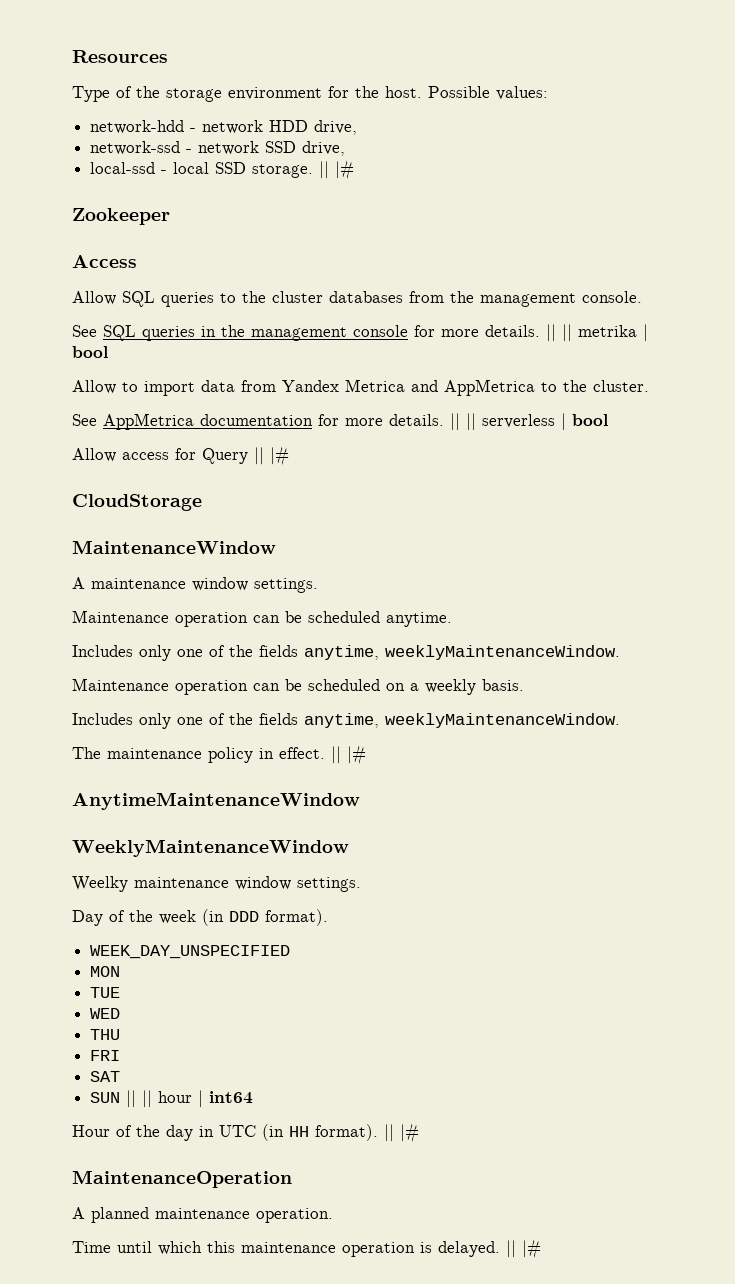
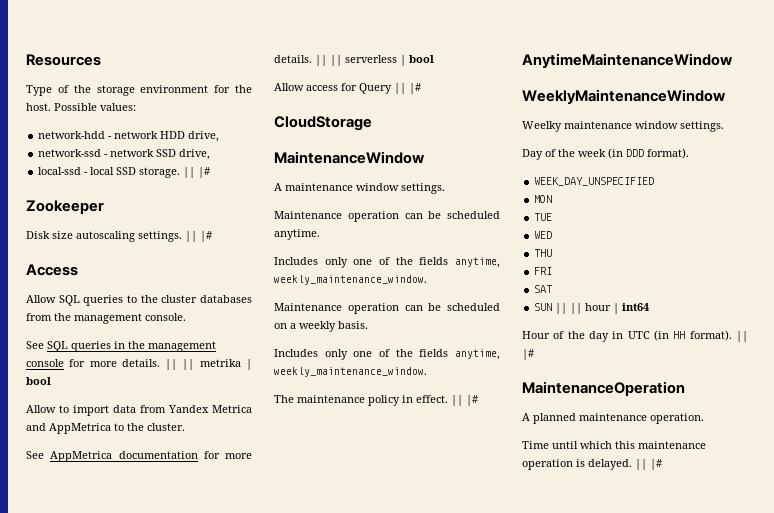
+ Disk size autoscaling settings. || |#
  Maintenance operation can be scheduled anytime.
- Includes only one of the fields anytime, weeklyMaintenanceWindow.
+ Includes only one of the fields anytime, weekly_maintenance_window.
  Maintenance operation can be scheduled on a weekly basis.
- Includes only one of the fields anytime, weeklyMaintenanceWindow.
+ Includes only one of the fields anytime, weekly_maintenance_window.

